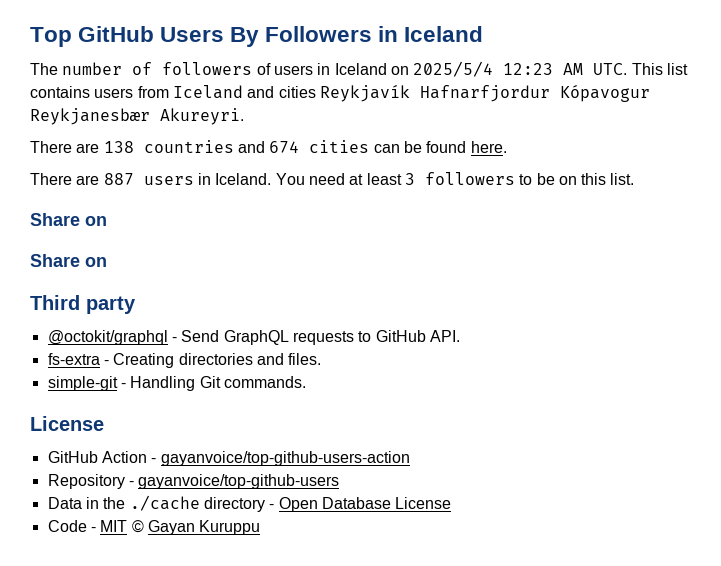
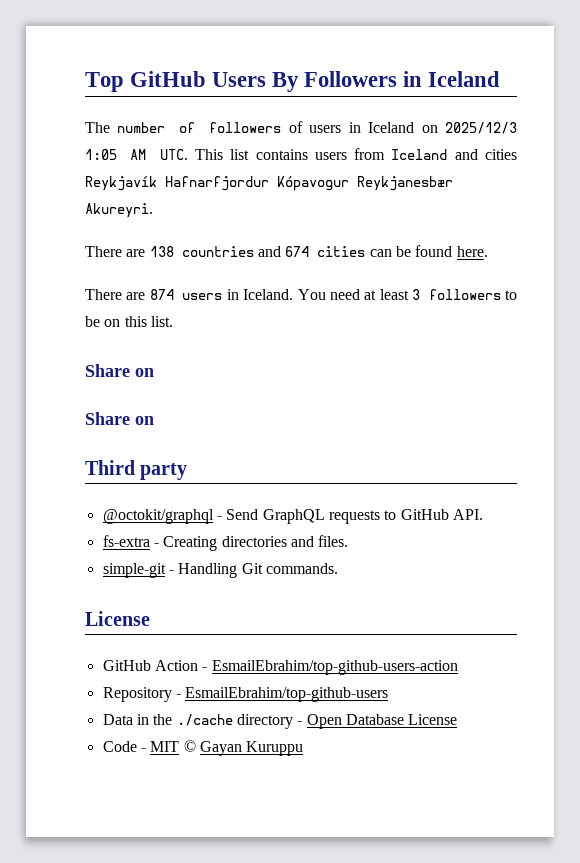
- The number of followers of users in Iceland on 2025/5/4 12:23 AM UTC. This list contains users from Iceland and cities Reykjavík Hafnarfjordur Kópavogur Reykjanesbær Akureyri.
+ The number of followers of users in Iceland on 2025/12/3 1:05 AM UTC. This list contains users from Iceland and cities Reykjavík Hafnarfjordur Kópavogur Reykjanesbær Akureyri.
- There are 887 users in Iceland.
+ There are 874 users in Iceland.
- GitHub Action - gayanvoice/top-github-users-action
+ GitHub Action - EsmailEbrahim/top-github-users-action
- Repository - gayanvoice/top-github-users
+ Repository - EsmailEbrahim/top-github-users

